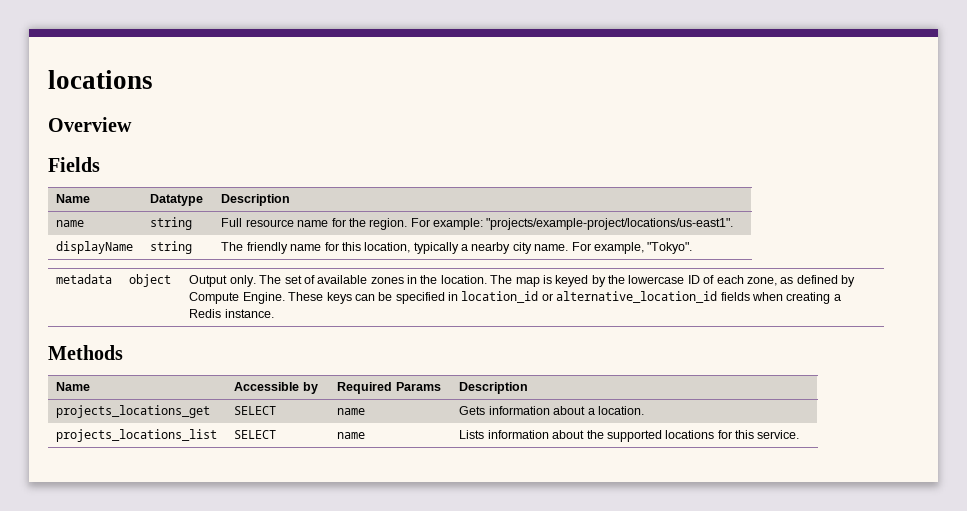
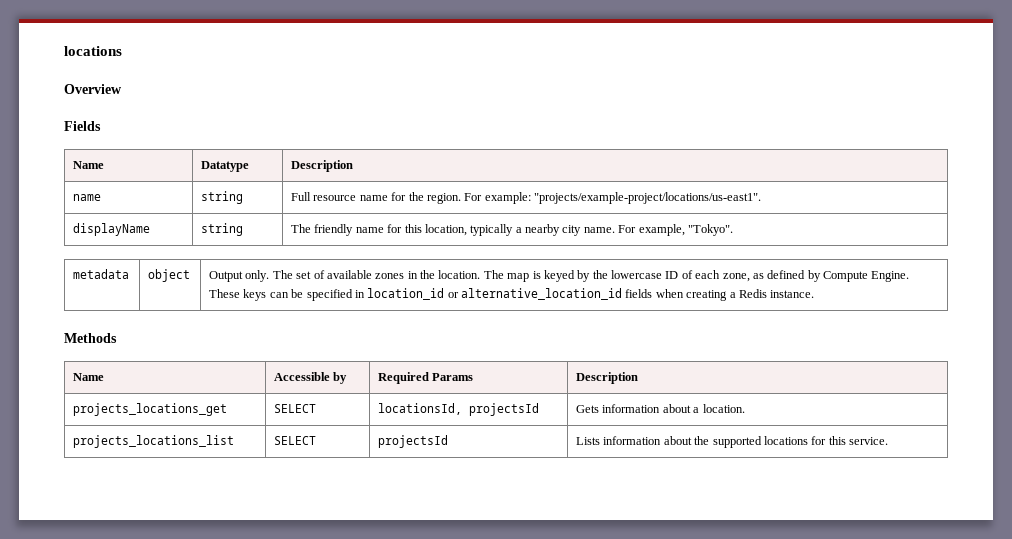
- projects_locations_get | SELECT | name | Gets information about a location.
+ projects_locations_get | SELECT | locationsId, projectsId | Gets information about a location.
- projects_locations_list | SELECT | name | Lists information about the supported locations for this service.
+ projects_locations_list | SELECT | projectsId | Lists information about the supported locations for this service.

